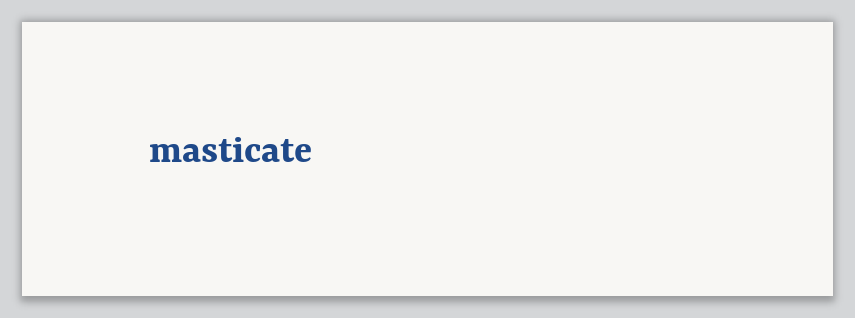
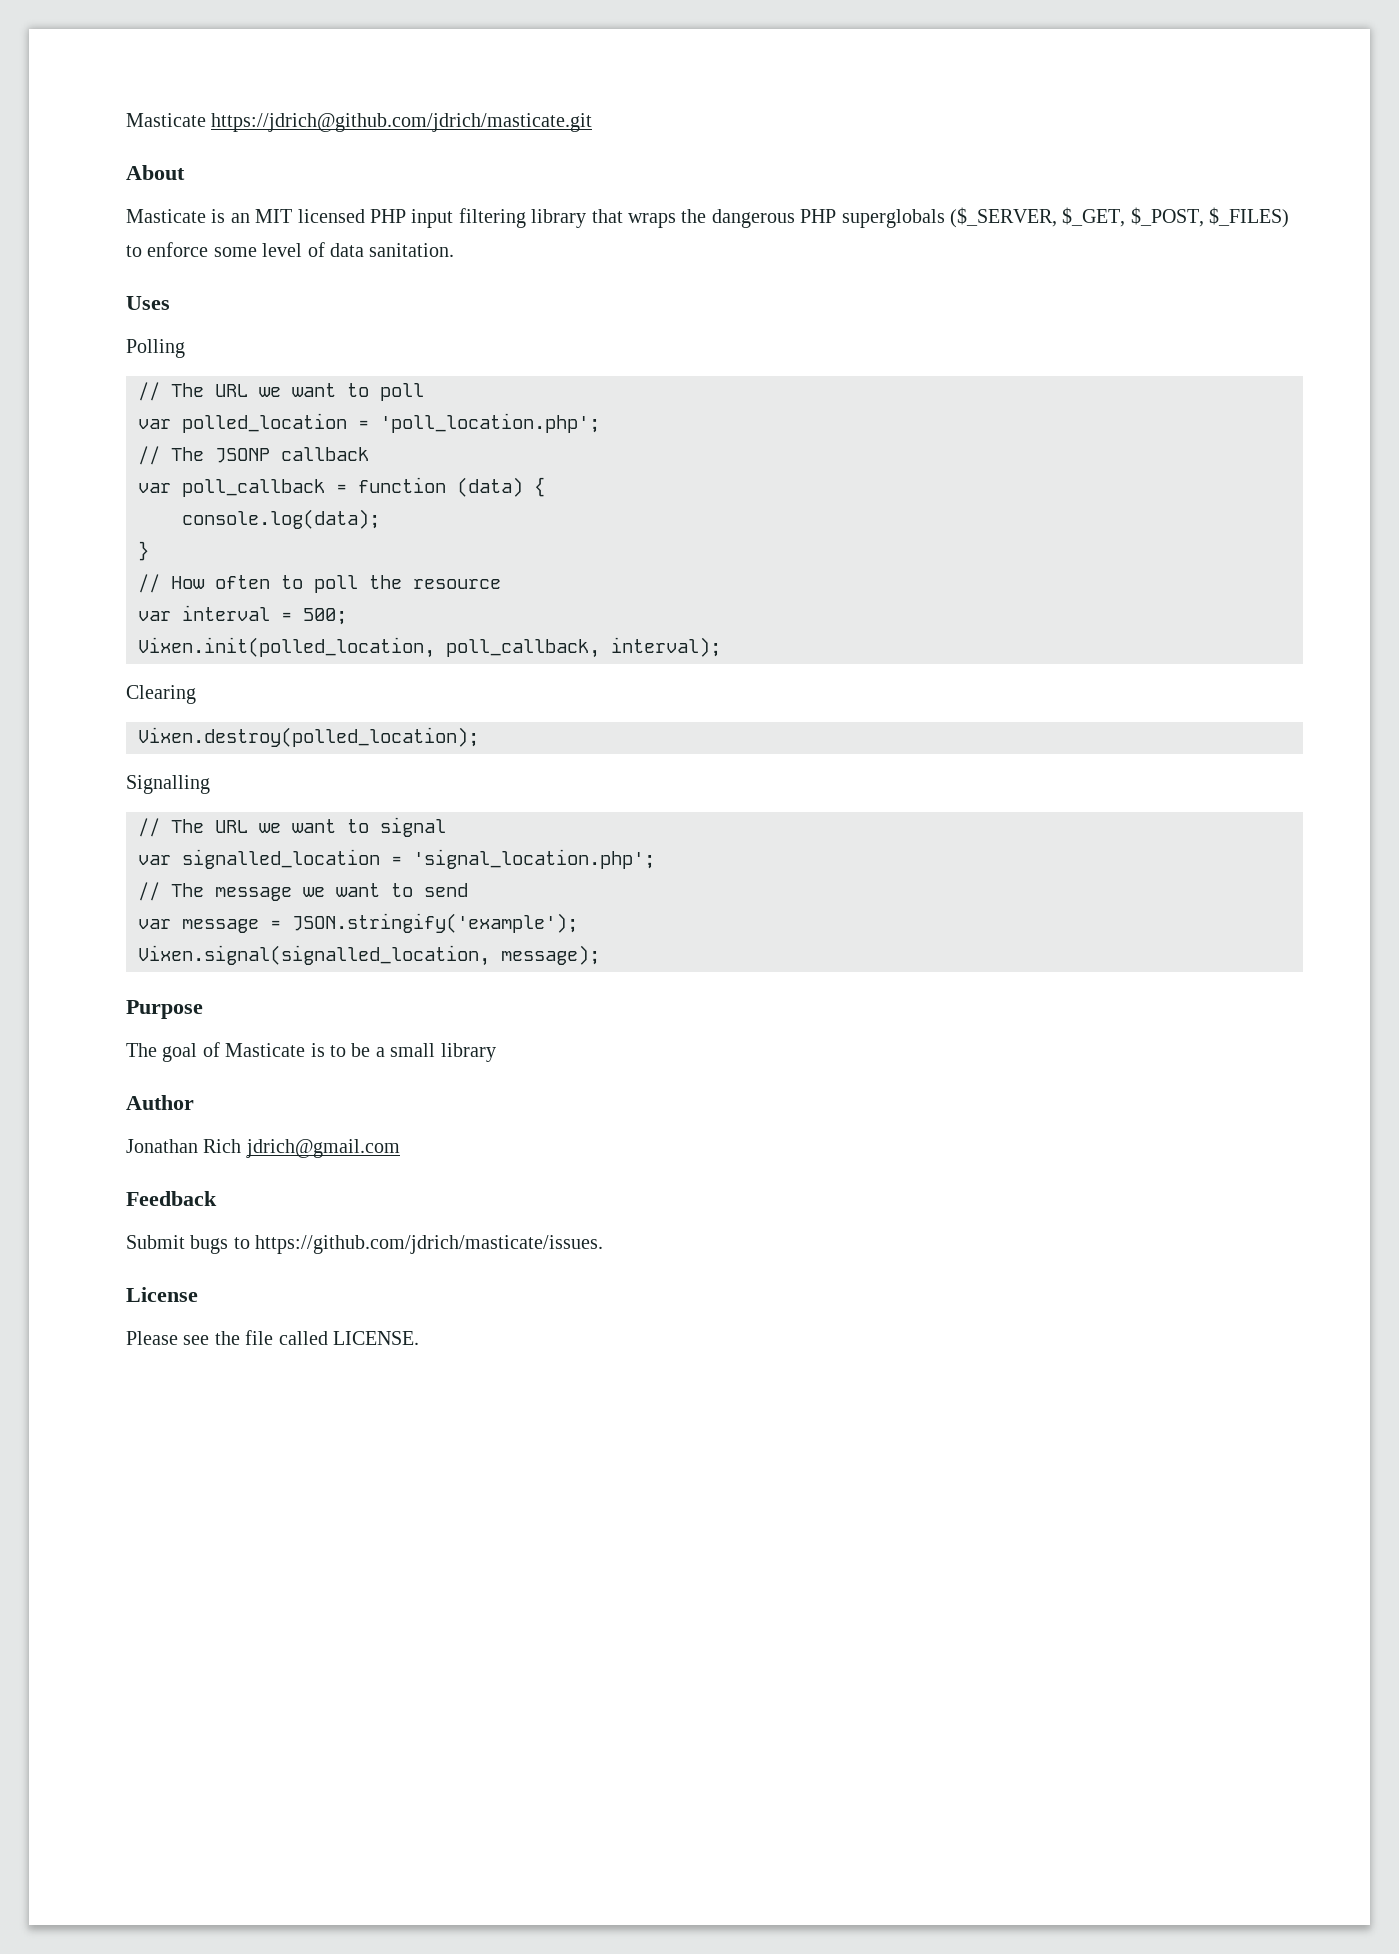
- masticate
+ Masticate https://jdrich@github.com/jdrich/masticate.git
+ About
+ Masticate is an MIT licensed PHP input filtering library that wraps the dangerous PHP superglobals ($_SERVER, $_GET, $_POST, $_FILES) to enforce some level of data sanitation.
+ Uses
+ Polling
+ // The URL we want to poll
+ var polled_location = 'poll_location.php';
+ // The JSONP callback
+ var poll_callback = function (data) {
+ console.log(data);
+ }
+ // How often to poll the resource
+ var interval = 500;
+ Vixen.init(polled_location, poll_callback, interval);
+ Clearing
+ Vixen.destroy(polled_location);
+ Signalling
+ // The URL we want to signal
+ var signalled_location = 'signal_location.php';
+ // The message we want to send
+ var message = JSON.stringify('example');
+ Vixen.signal(signalled_location, message);
+ Purpose
+ The goal of Masticate is to be a small library
+ Author
+ Jonathan Rich jdrich@gmail.com
+ Feedback
+ Submit bugs to https://github.com/jdrich/masticate/issues.
+ License
+ Please see the file called LICENSE.

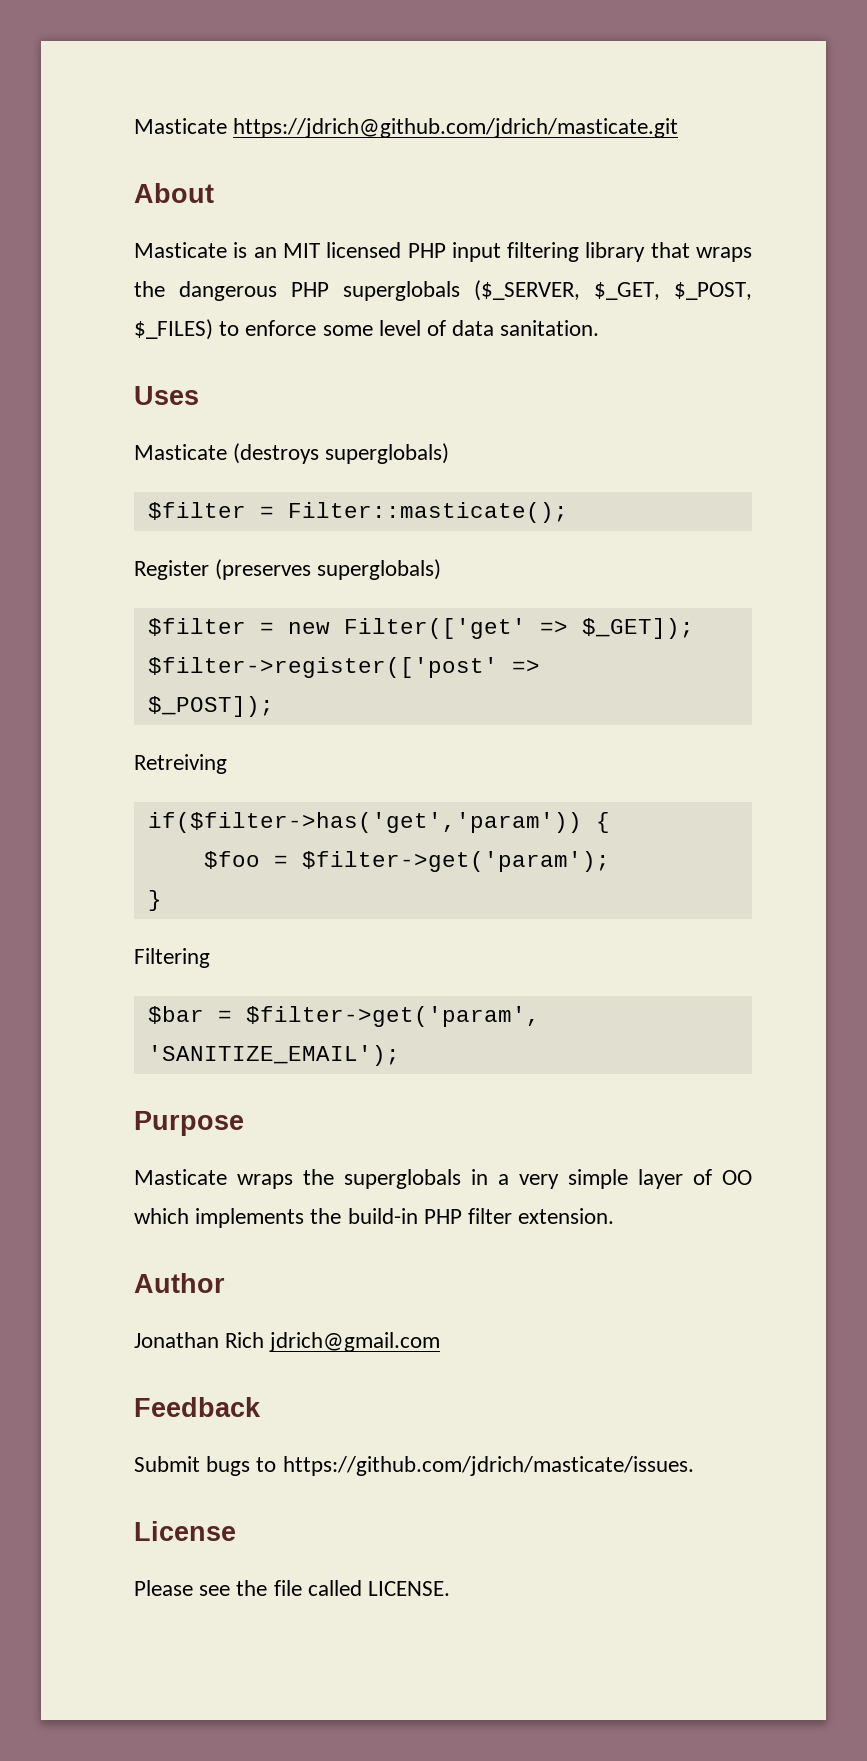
- Polling
- // The URL we want to poll
- var polled_location = 'poll_location.php';
- // The JSONP callback
- var poll_callback = function (data) {
- console.log(data);
+ Masticate (destroys superglobals)
+ $filter = Filter::masticate();
+ Register (preserves superglobals)
+ $filter = new Filter(['get' => $_GET]); $filter->register(['post' =>
+ $_POST]);
+ Retreiving
+ if($filter->has('get','param')) {
+ $foo = $filter->get('param');
  }
- // How often to poll the resource
- var interval = 500;
- Vixen.init(polled_location, poll_callback, interval);
- Clearing
- Vixen.destroy(polled_location);
- Signalling
- // The URL we want to signal
- var signalled_location = 'signal_location.php';
- // The message we want to send
- var message = JSON.stringify('example');
- Vixen.signal(signalled_location, message);
+ Filtering
+ $bar = $filter->get('param', 'SANITIZE_EMAIL');
  Purpose
- The goal of Masticate is to be a small library
+ Masticate wraps the superglobals in a very simple layer of OO which implements the build-in PHP filter extension.

